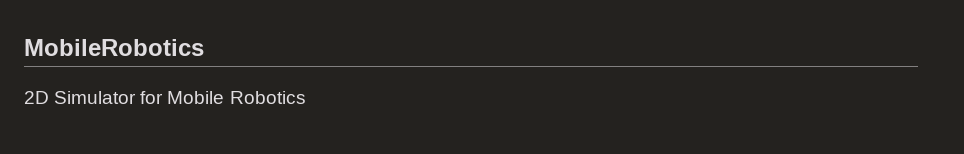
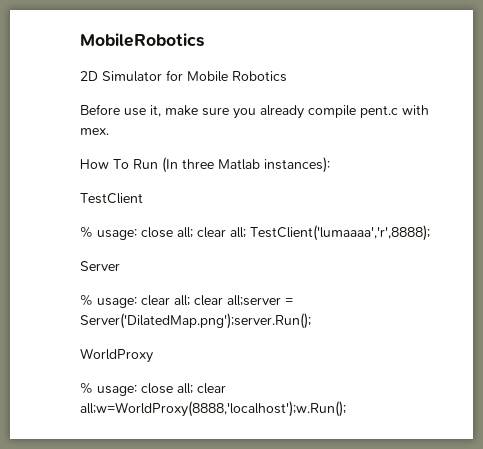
+ Before use it, make sure you already compile pent.c with mex.
+ How To Run (In three Matlab instances):
+ TestClient
+ % usage: close all; clear all; TestClient('lumaaaa','r',8888);
+ Server
+ % usage: clear all; clear all;server = Server('DilatedMap.png');server.Run();
+ WorldProxy
+ % usage: close all; clear all;w=WorldProxy(8888,'localhost');w.Run();

